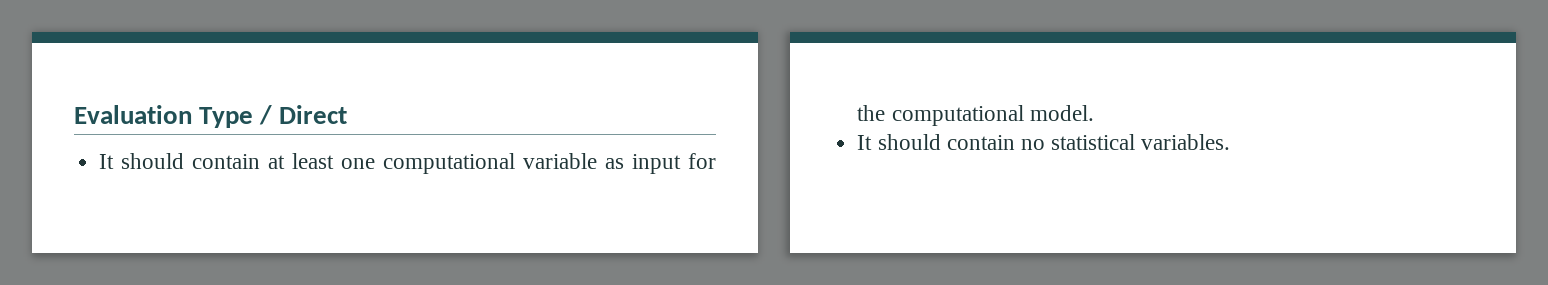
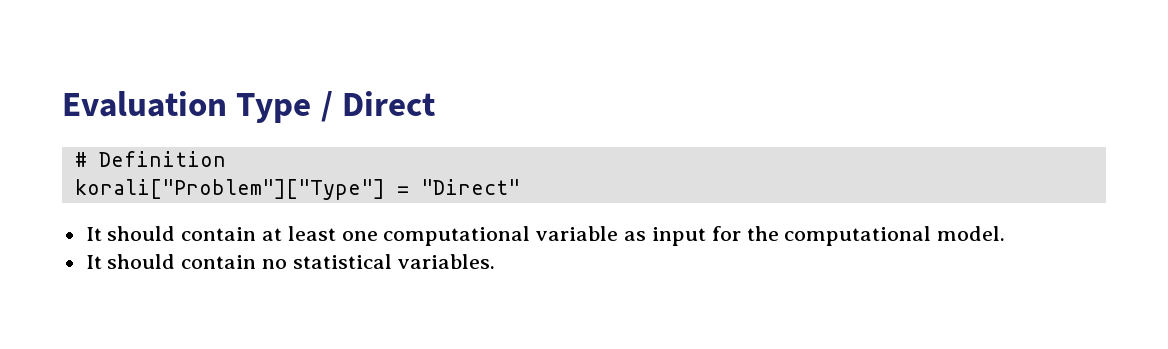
+ # Definition
+ korali["Problem"]["Type"] = "Direct"

